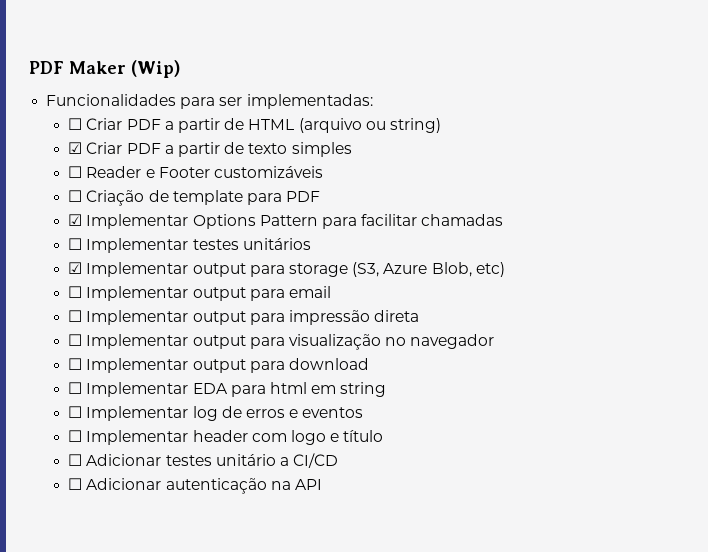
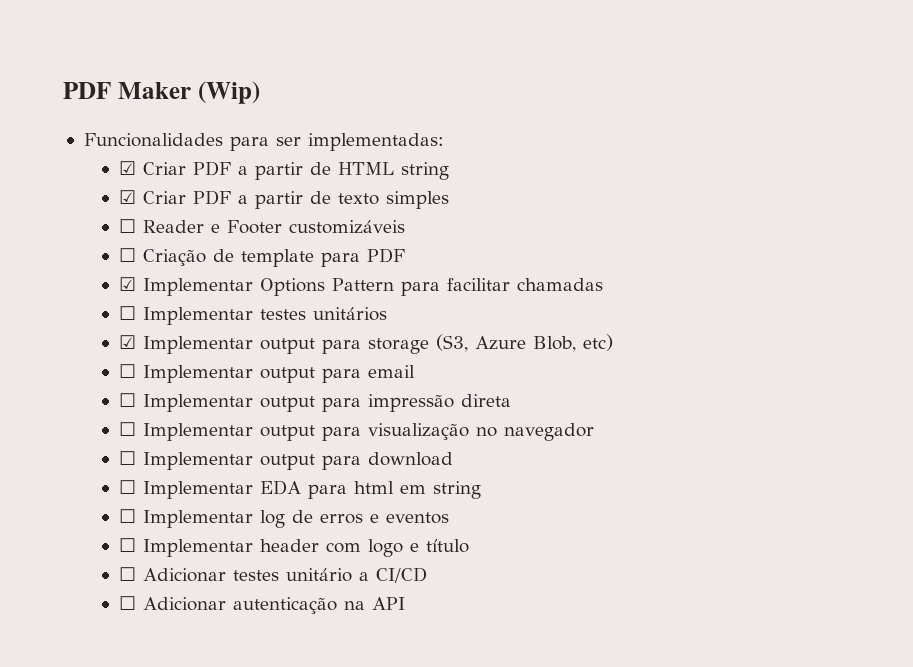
- ☐ Criar PDF a partir de HTML (arquivo ou string)
+ ☑ Criar PDF a partir de HTML string

